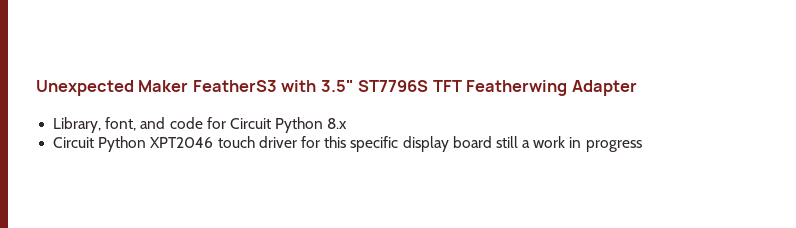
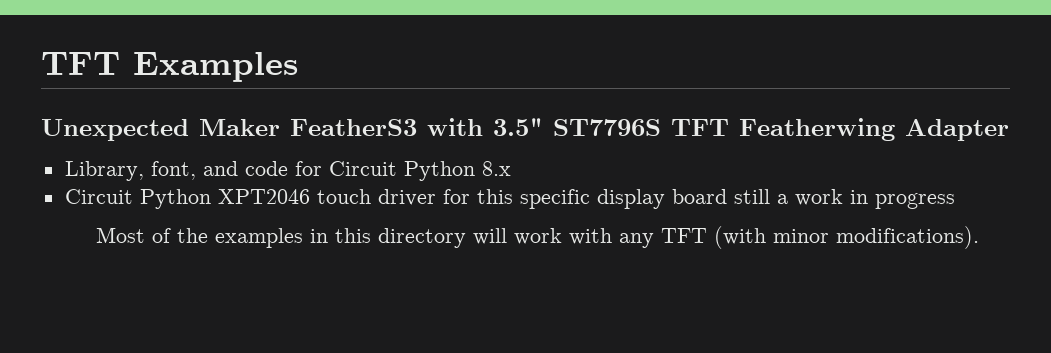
+ TFT Examples
+ Most of the examples in this directory will work with any TFT (with minor modifications).

